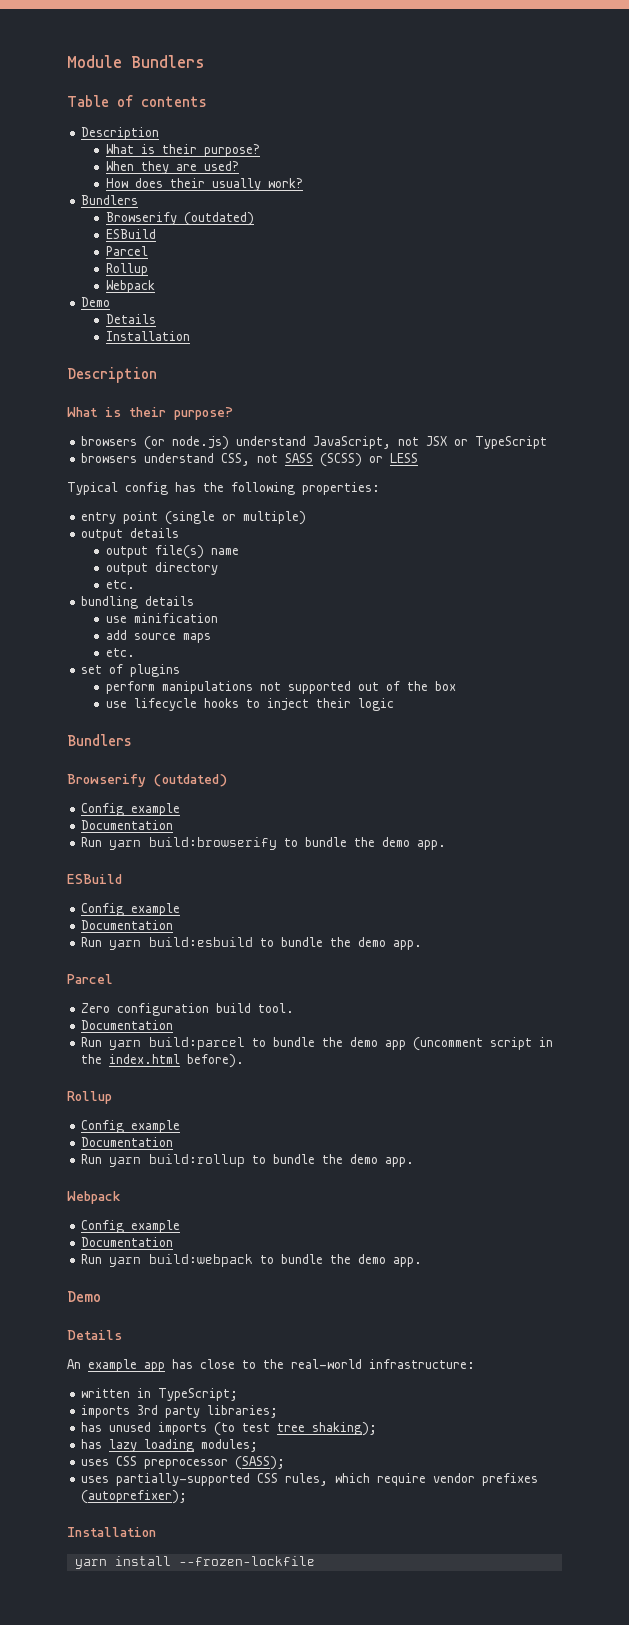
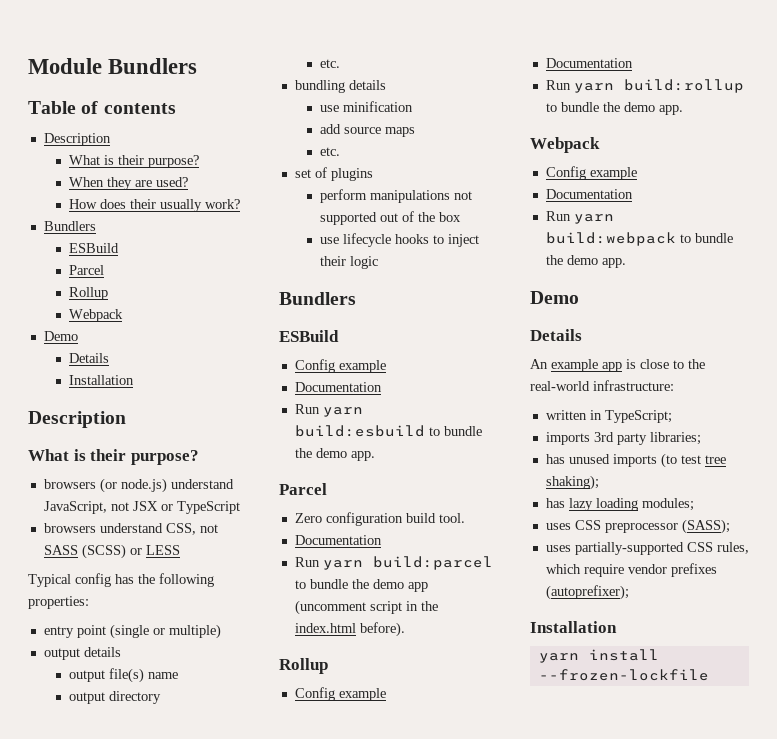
  How does their usually work?
  Bundlers
- Browserify (outdated)
  use lifecycle hooks to inject their logic
  Bundlers
- Browserify (outdated)
- Config example
- Documentation
- Run yarn build:browserify to bundle the demo app.
- An example app has close to the real-world infrastructure:
+ An example app is close to the real-world infrastructure:

